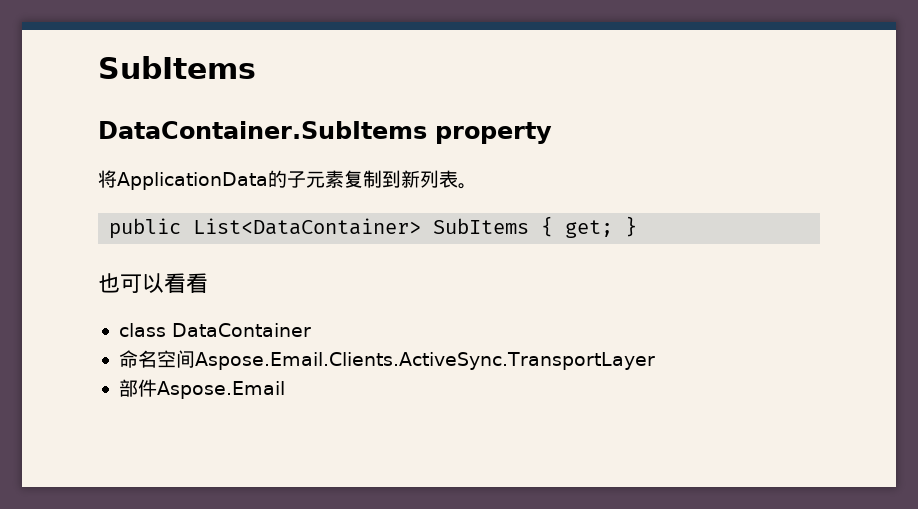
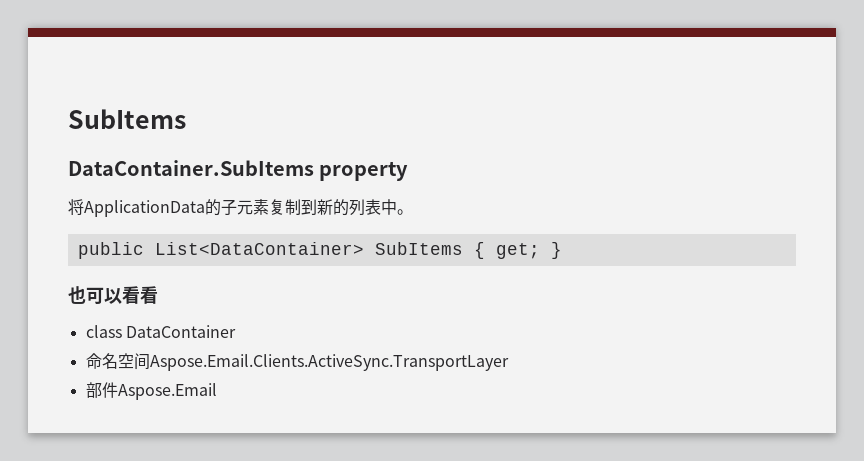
- 将ApplicationData的子元素复制到新列表。
+ 将ApplicationData的子元素复制到新的列表中。

